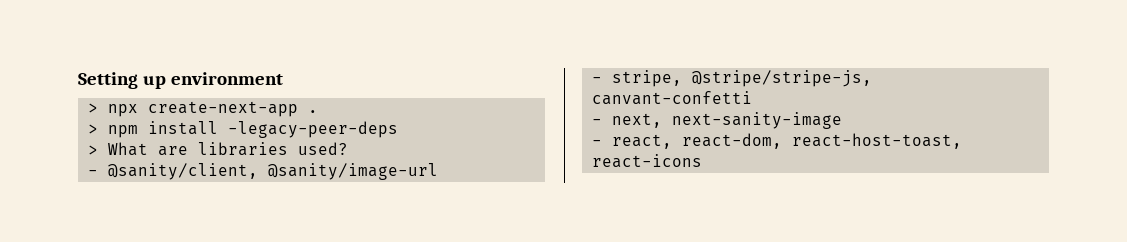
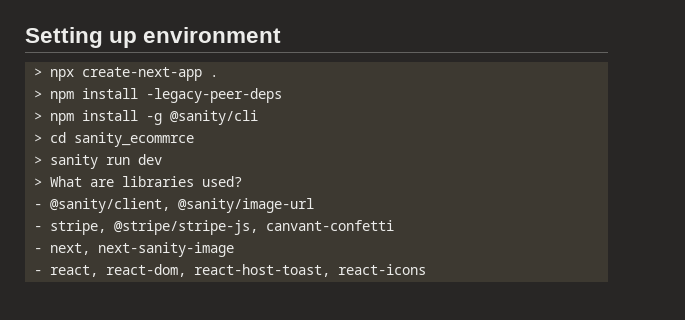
+ > npm install -g @sanity/cli
+ > cd sanity_ecommrce
+ > sanity run dev

